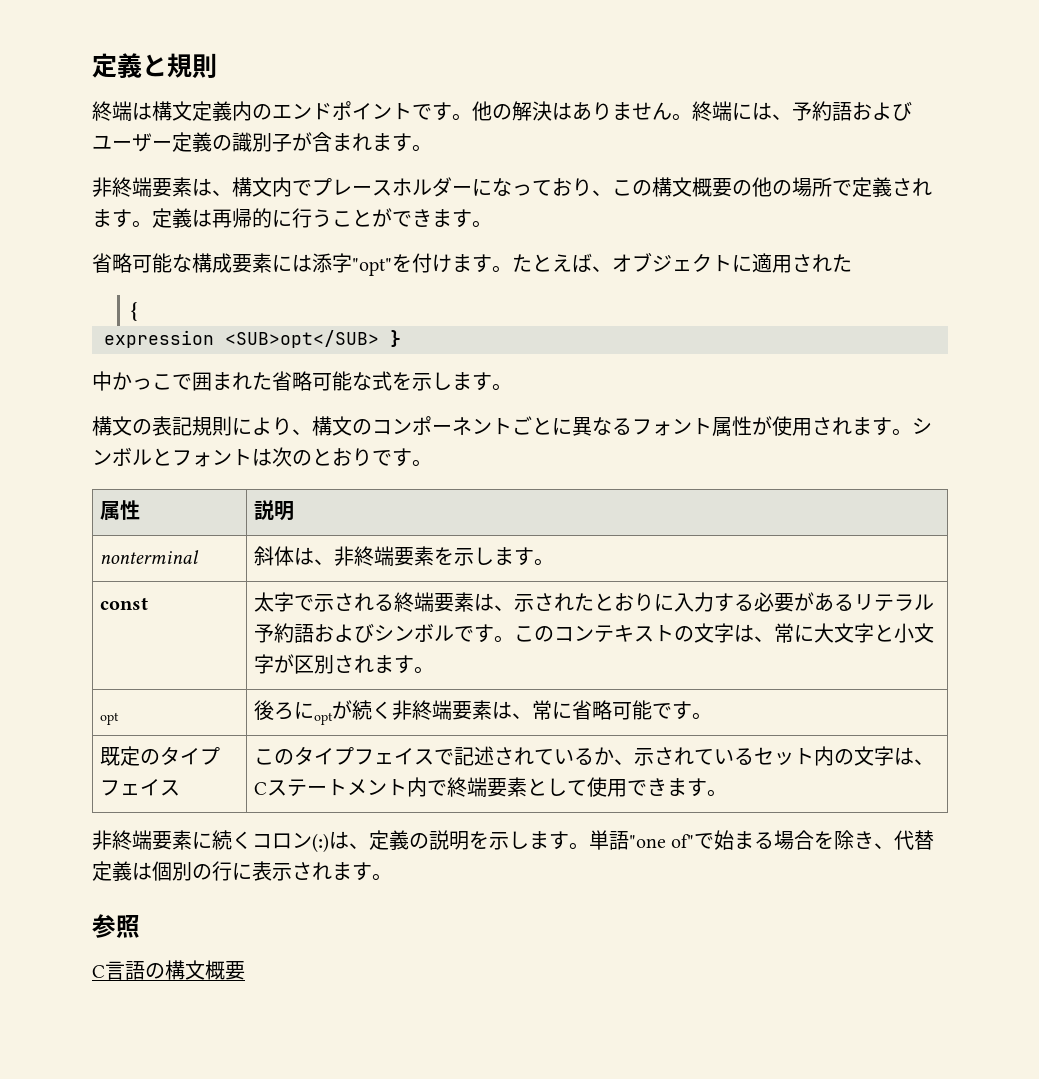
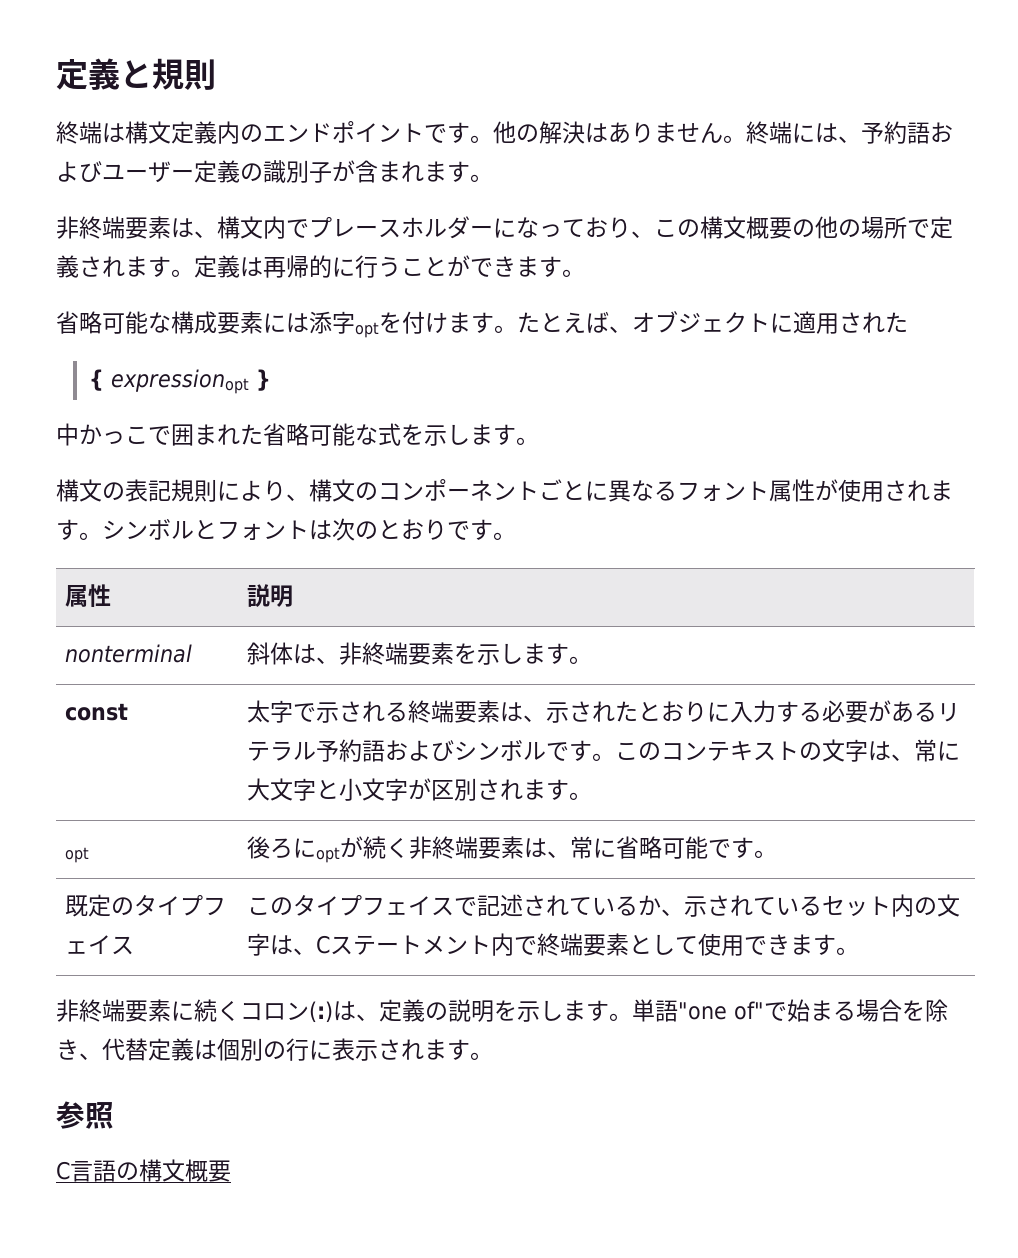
- 省略可能な構成要素には添字"opt"を付けます。
+ 省略可能な構成要素には添字optを付けます。
- {
- expression <SUB>opt</SUB> }
+ { expressionopt }

